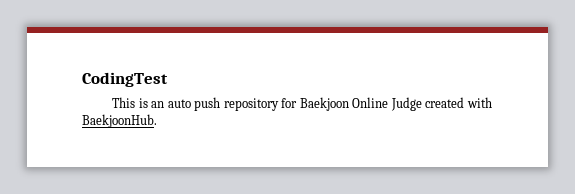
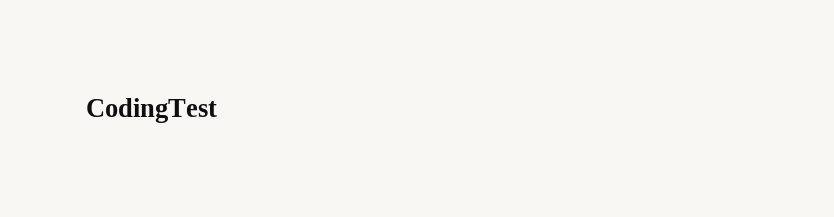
- This is an auto push repository for Baekjoon Online Judge created with BaekjoonHub.

